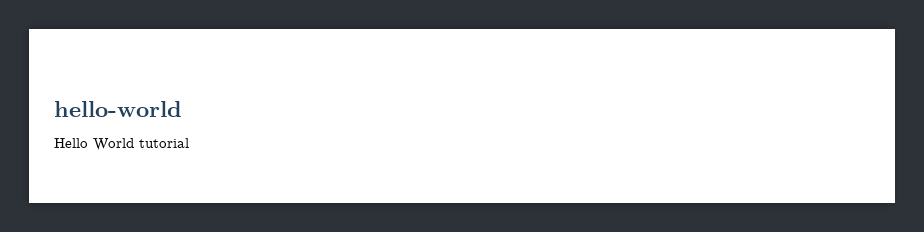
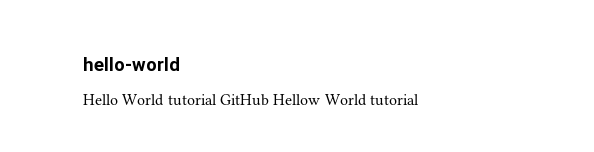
- Hello World tutorial
+ Hello World tutorial GitHub Hellow World tutorial

